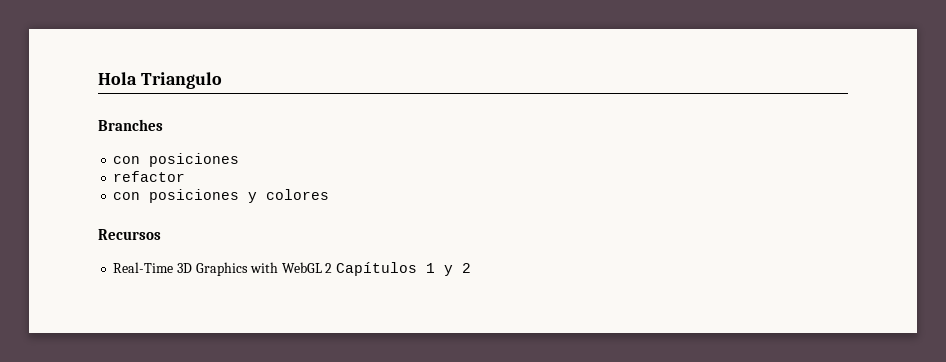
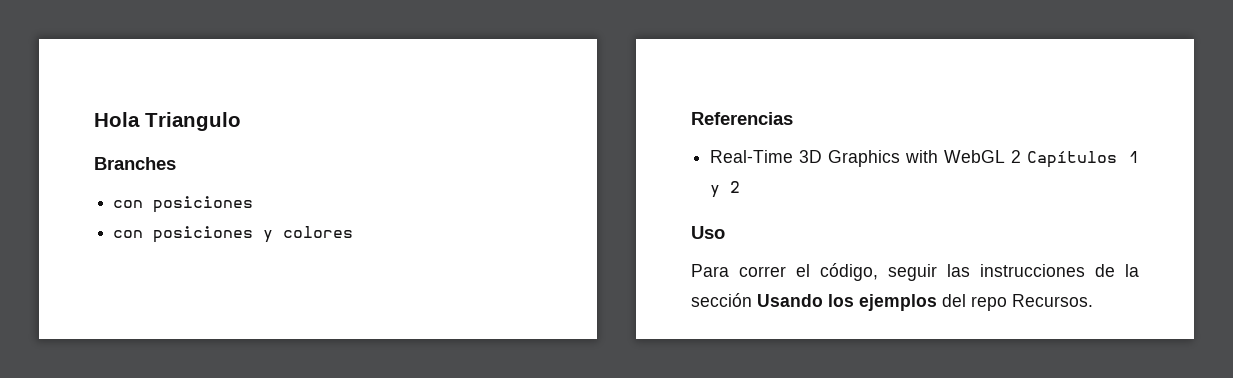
- refactor
- Recursos
+ Referencias
+ Uso
+ Para correr el código, seguir las instrucciones de la sección Usando los ejemplos del repo Recursos.

